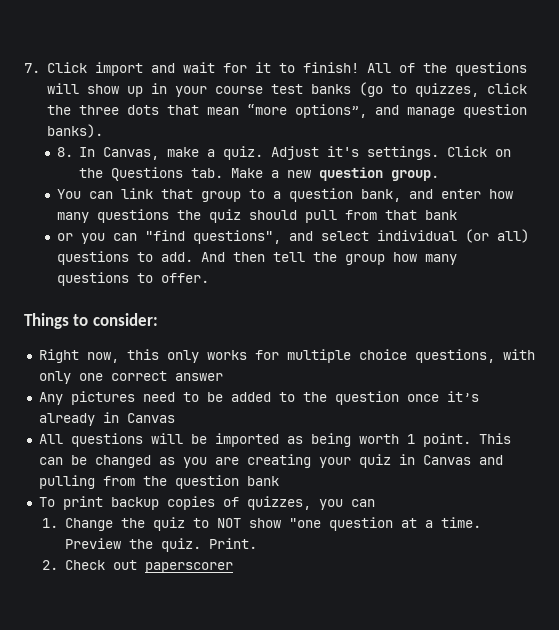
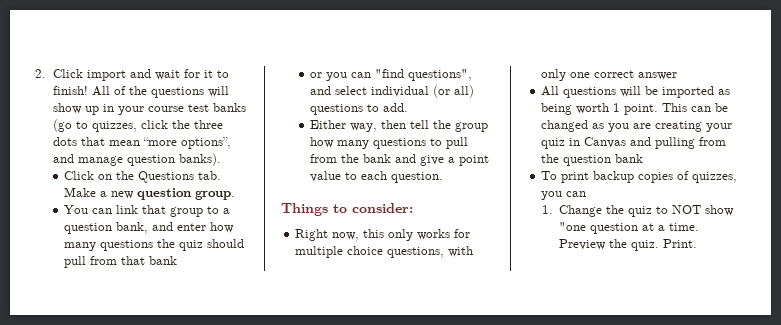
- 7. Click import and wait for it to finish!
+ 2. Click import and wait for it to finish!
- 8. In Canvas, make a quiz. Adjust it's settings.
- or you can "find questions", and select individual (or all) questions to add. And then tell the group how many questions to offer.
+ or you can "find questions", and select individual (or all) questions to add.
+ Either way, then tell the group how many questions to pull from the bank and give a point value to each question.
- Any pictures need to be added to the question once it’s already in Canvas
- 2. Check out paperscorer

